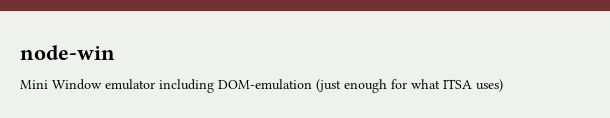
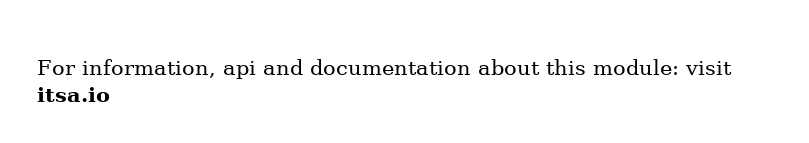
- node-win
- Mini Window emulator including DOM-emulation (just enough for what ITSA uses)
+ For information, api and documentation about this module: visit itsa.io

